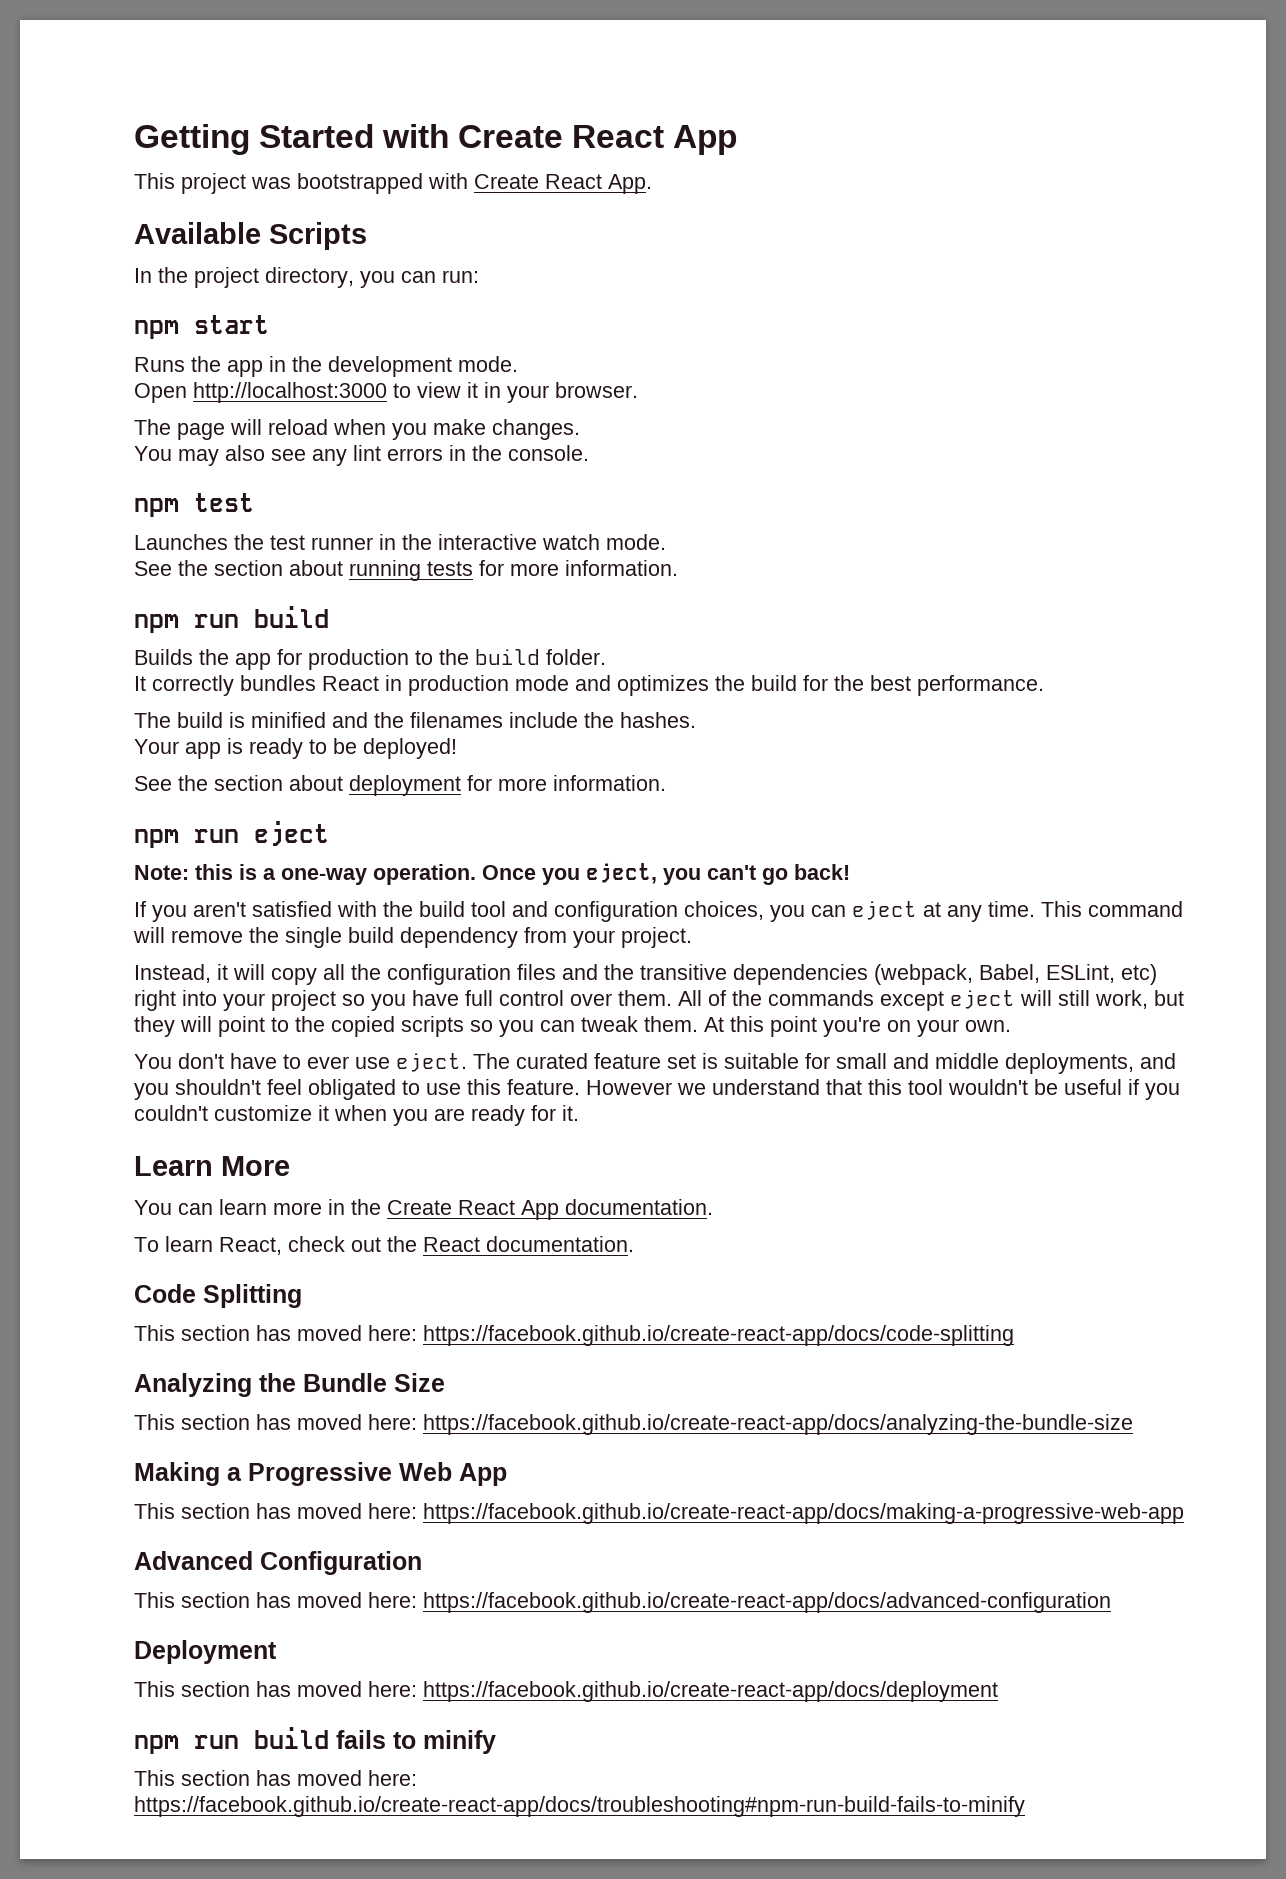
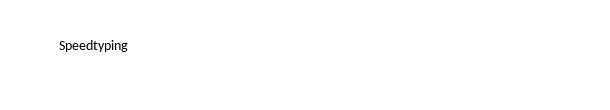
- Getting Started with Create React App
- This project was bootstrapped with Create React App.
- Available Scripts
- In the project directory, you can run:
- npm start
- Runs the app in the development mode.
- Open http://localhost:3000 to view it in your browser.
- The page will reload when you make changes.
- You may also see any lint errors in the console.
- npm test
- Launches the test runner in the interactive watch mode.
- See the section about running tests for more information.
- npm run build
- Builds the app for production to the build folder.
- It correctly bundles React in production mode and optimizes the build for the best performance.
- The build is minified and the filenames include the hashes.
- Your app is ready to be deployed!
- See the section about deployment for more information.
- npm run eject
- Note: this is a one-way operation. Once you eject, you can't go back!
- If you aren't satisfied with the build tool and configuration choices, you can eject at any time. This command will remove the single build dependency from your project.
- Instead, it will copy all the configuration files and the transitive dependencies (webpack, Babel, ESLint, etc) right into your project so you have full control over them. All of the commands except eject will still work, but they will point to the copied scripts so you can tweak them. At this point you're on your own.
- You don't have to ever use eject. The curated feature set is suitable for small and middle deployments, and you shouldn't feel obligated to use this feature. However we understand that this tool wouldn't be useful if you couldn't customize it when you are ready for it.
- Learn More
- You can learn more in the Create React App documentation.
- To learn React, check out the React documentation.
- Code Splitting
- This section has moved here: https://facebook.github.io/create-react-app/docs/code-splitting
- Analyzing the Bundle Size
- This section has moved here: https://facebook.github.io/create-react-app/docs/analyzing-the-bundle-size
- Making a Progressive Web App
- This section has moved here: https://facebook.github.io/create-react-app/docs/making-a-progressive-web-app
- Advanced Configuration
- This section has moved here: https://facebook.github.io/create-react-app/docs/advanced-configuration
- Deployment
- This section has moved here: https://facebook.github.io/create-react-app/docs/deployment
- npm run build fails to minify
- This section has moved here: https://facebook.github.io/create-react-app/docs/troubleshooting#npm-run-build-fails-to-minify
+ Speedtyping

